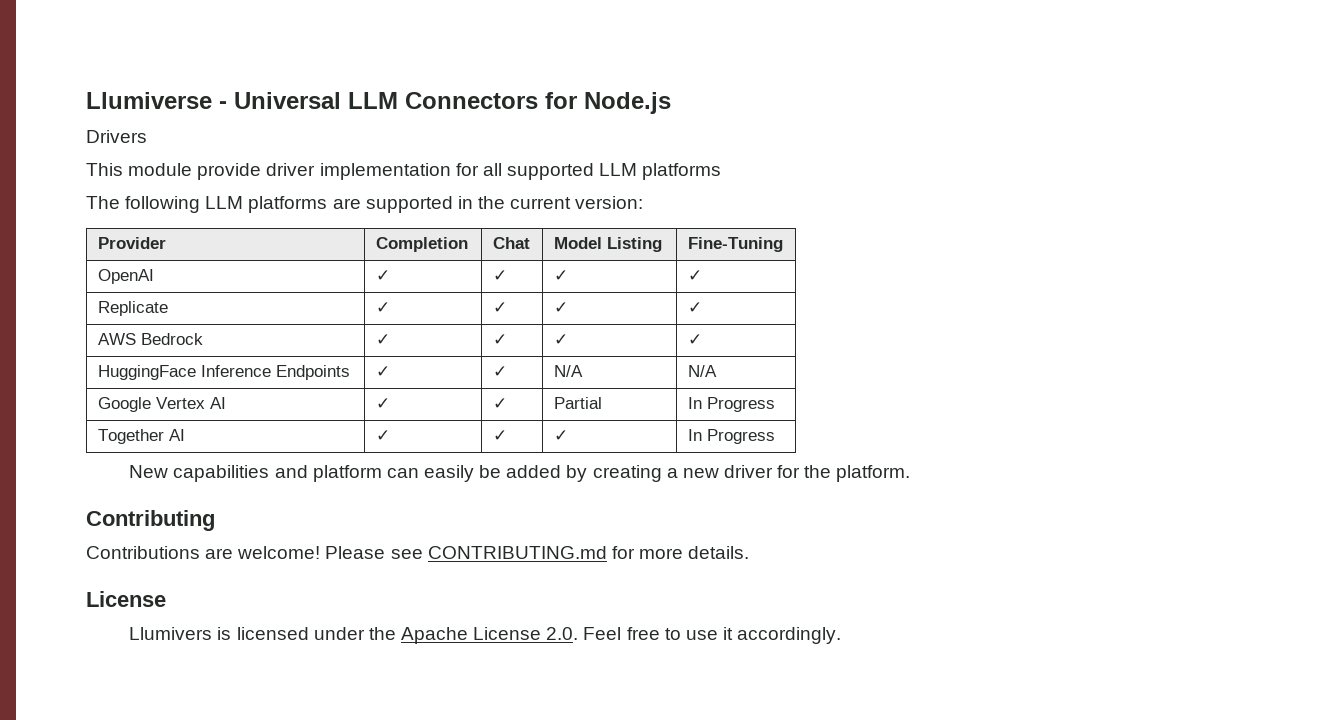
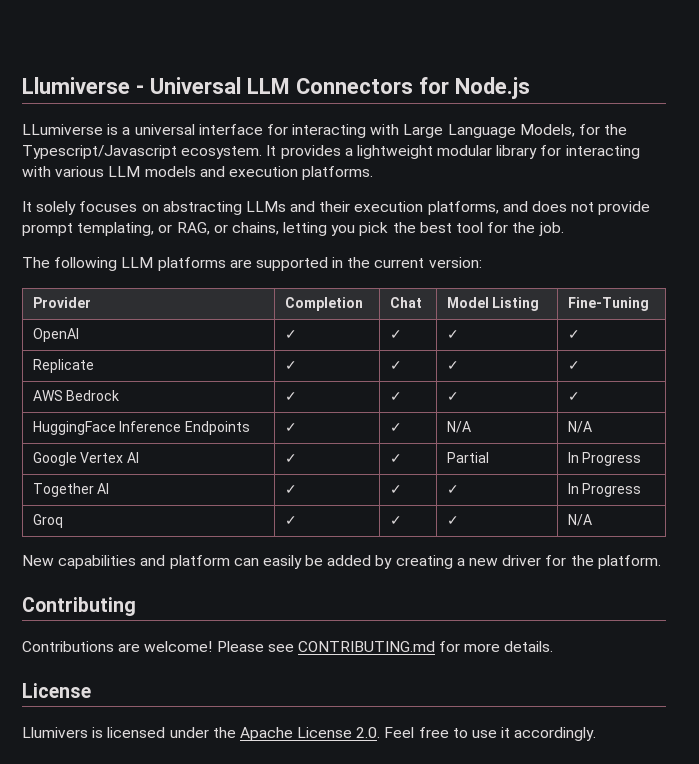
- Drivers
- This module provide driver implementation for all supported LLM platforms
+ LLumiverse is a universal interface for interacting with Large Language Models, for the Typescript/Javascript ecosystem. It provides a lightweight modular library for interacting with various LLM models and execution platforms.
+ It solely focuses on abstracting LLMs and their execution platforms, and does not provide prompt templating, or RAG, or chains, letting you pick the best tool for the job.
+ Groq | ✓ | ✓ | ✓ | N/A

